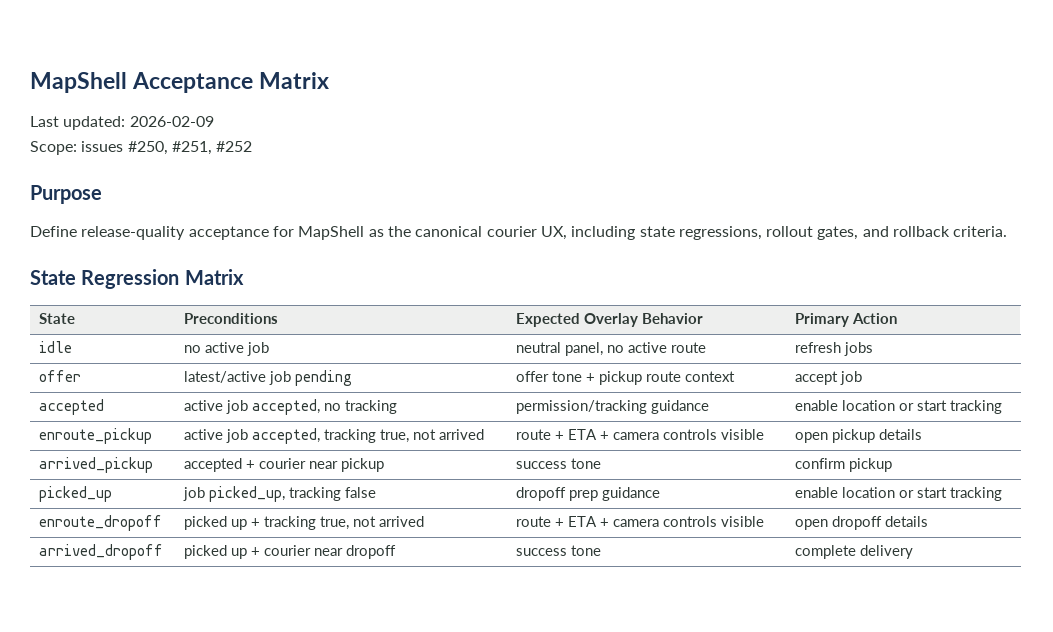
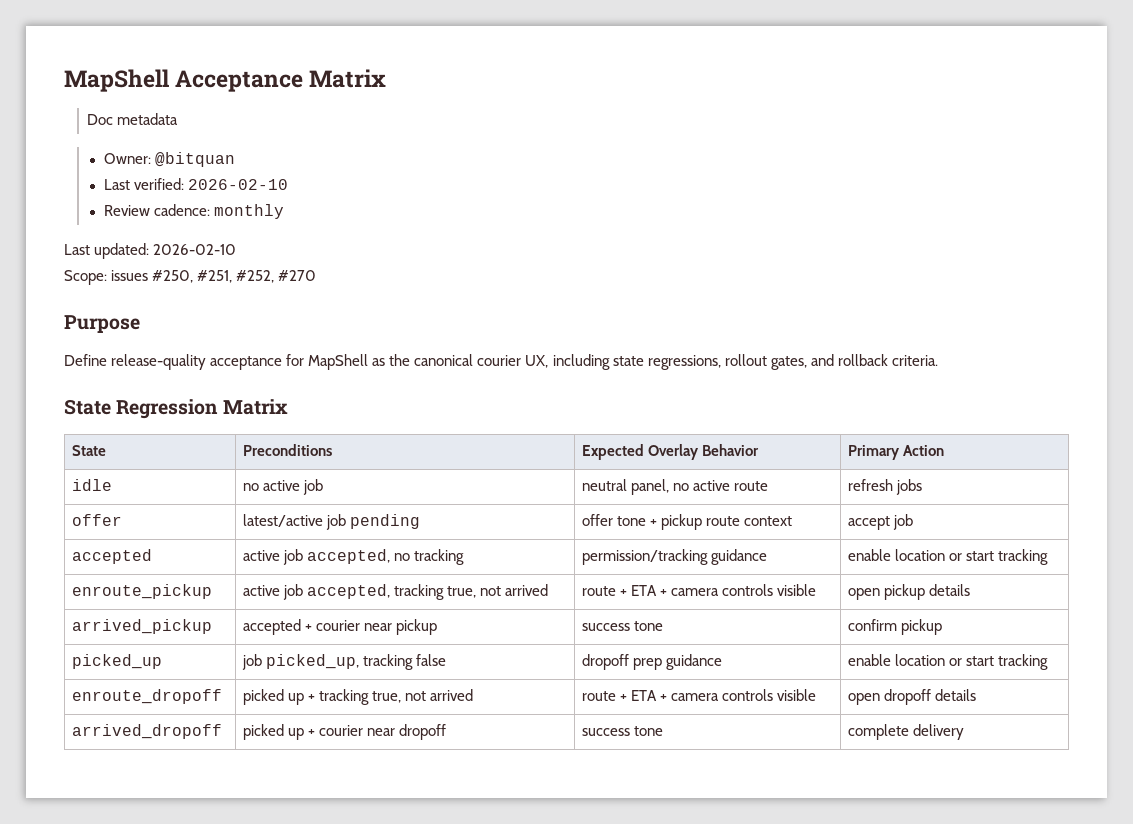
+ Doc metadata
+ Owner: @bitquan
+ Last verified: 2026-02-10
+ Review cadence: monthly
- Last updated: 2026-02-09
+ Last updated: 2026-02-10
- Scope: issues #250, #251, #252
+ Scope: issues #250, #251, #252, #270

